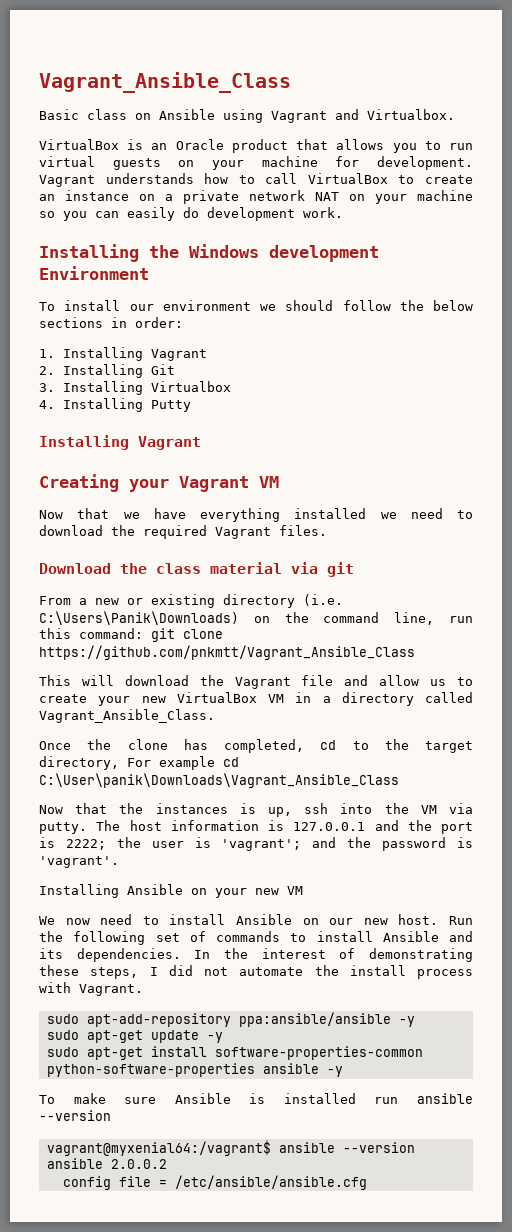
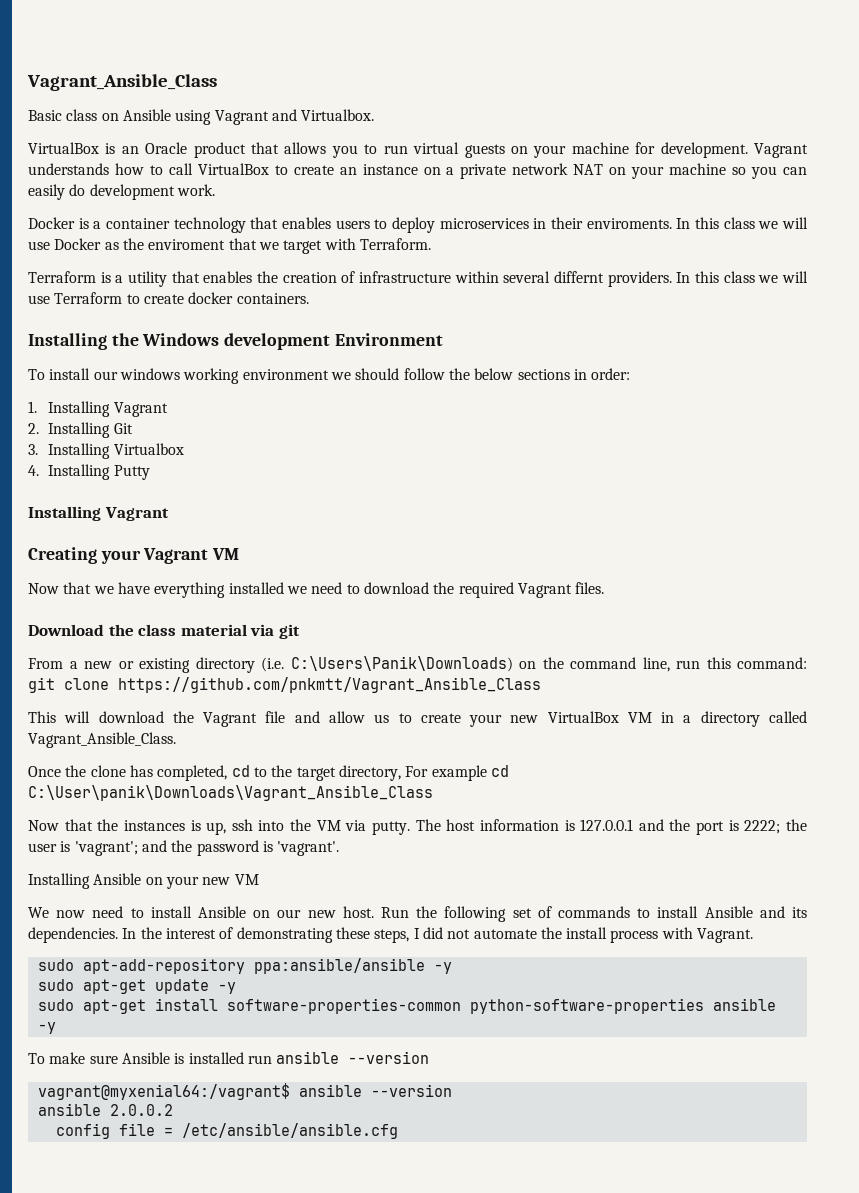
+ Docker is a container technology that enables users to deploy microservices in their enviroments. In this class we will use Docker as the enviroment that we target with Terraform.
+ Terraform is a utility that enables the creation of infrastructure within several differnt providers. In this class we will use Terraform to create docker containers.
- To install our environment we should follow the below sections in order:
+ To install our windows working environment we should follow the below sections in order:

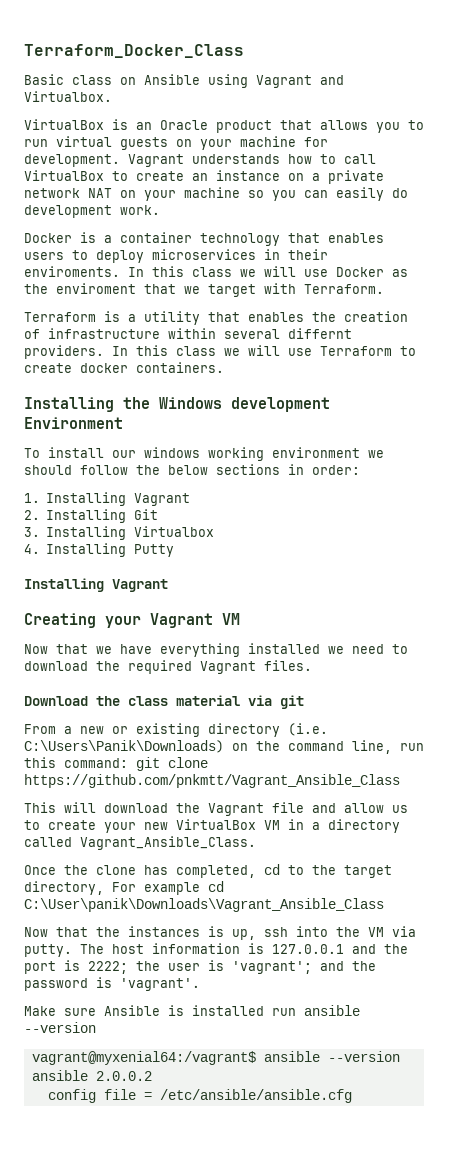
- Vagrant_Ansible_Class
+ Terraform_Docker_Class
- Installing Ansible on your new VM
- We now need to install Ansible on our new host. Run the following set of commands to install Ansible and its dependencies. In the interest of demonstrating these steps, I did not automate the install process with Vagrant.
- sudo apt-add-repository ppa:ansible/ansible -y
- sudo apt-get update -y
- sudo apt-get install software-properties-common python-software-properties ansible -y
- To make sure Ansible is installed run ansible --version
+ Make sure Ansible is installed run ansible --version

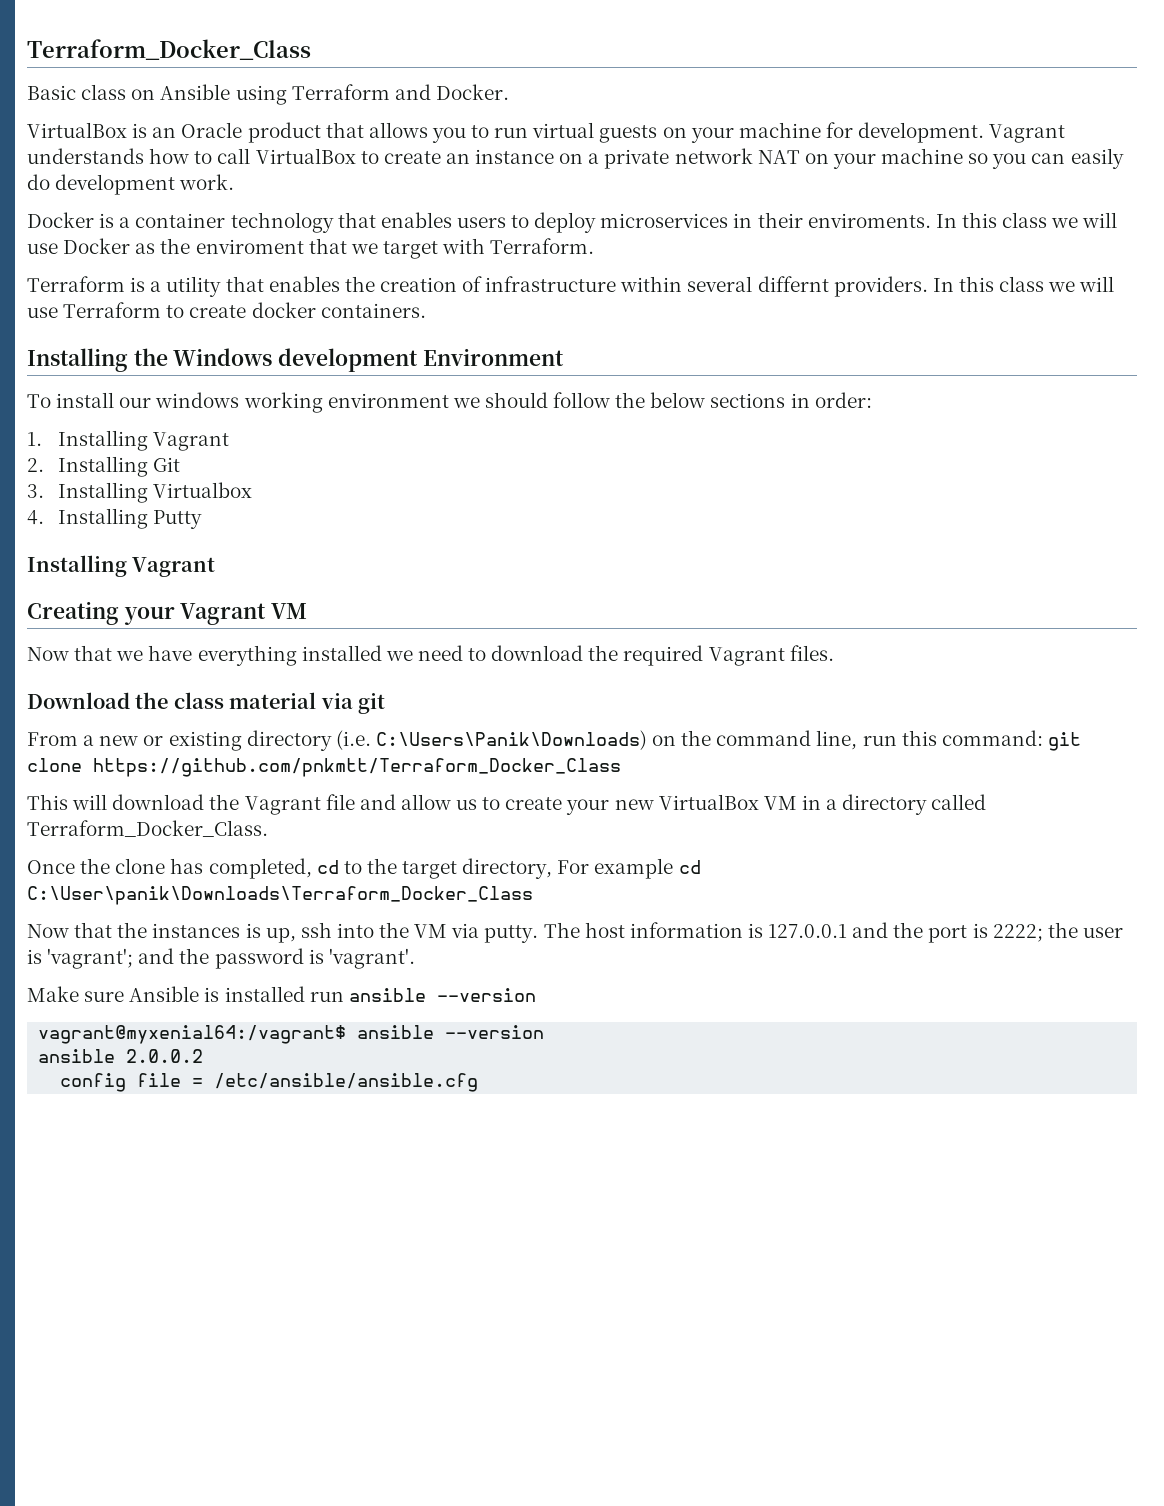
- Basic class on Ansible using Vagrant and Virtualbox.
+ Basic class on Ansible using Terraform and Docker.
- From a new or existing directory (i.e. C:\Users\Panik\Downloads) on the command line, run this command: git clone https://github.com/pnkmtt/Vagrant_Ansible_Class
+ From a new or existing directory (i.e. C:\Users\Panik\Downloads) on the command line, run this command: git clone https://github.com/pnkmtt/Terraform_Docker_Class
- This will download the Vagrant file and allow us to create your new VirtualBox VM in a directory called Vagrant_Ansible_Class.
+ This will download the Vagrant file and allow us to create your new VirtualBox VM in a directory called Terraform_Docker_Class.
- Once the clone has completed, cd to the target directory, For example cd C:\User\panik\Downloads\Vagrant_Ansible_Class
+ Once the clone has completed, cd to the target directory, For example cd C:\User\panik\Downloads\Terraform_Docker_Class

